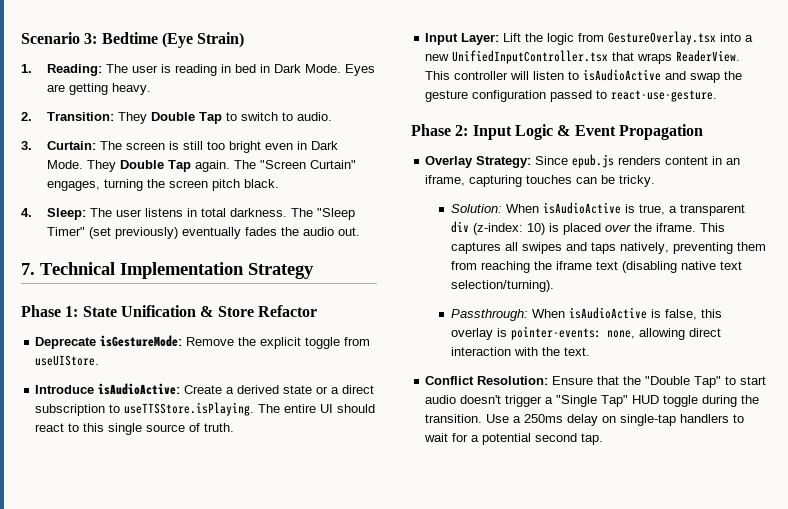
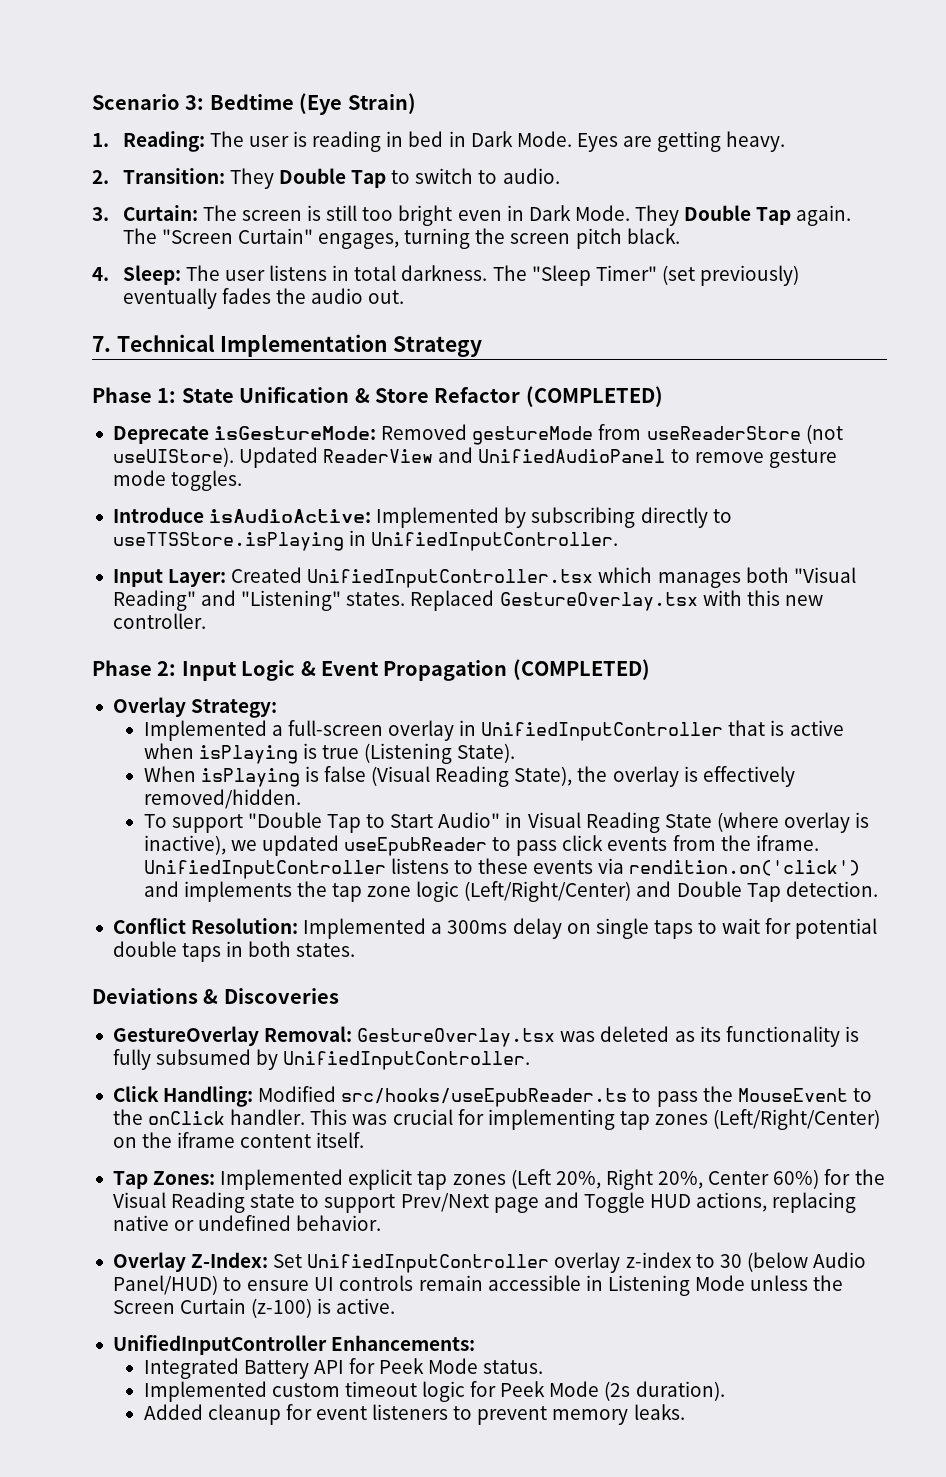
- Phase 1: State Unification & Store Refactor
+ Phase 1: State Unification & Store Refactor (COMPLETED)
- Deprecate isGestureMode: Remove the explicit toggle from useUIStore.
- Introduce isAudioActive: Create a derived state or a direct subscription to useTTSStore.isPlaying. The entire UI should react to this single source of truth.
- Input Layer: Lift the logic from GestureOverlay.tsx into a new UnifiedInputController.tsx that wraps ReaderView. This controller will listen to isAudioActive and swap the gesture configuration passed to react-use-gesture.
+ Deprecate isGestureMode: Removed gestureMode from useReaderStore (not useUIStore). Updated ReaderView and UnifiedAudioPanel to remove gesture mode toggles.
+ Introduce isAudioActive: Implemented by subscribing directly to useTTSStore.isPlaying in UnifiedInputController.
+ Input Layer: Created UnifiedInputController.tsx which manages both "Visual Reading" and "Listening" states. Replaced GestureOverlay.tsx with this new controller.
- Phase 2: Input Logic & Event Propagation
+ Phase 2: Input Logic & Event Propagation (COMPLETED)
- Overlay Strategy: Since epub.js renders content in an iframe, capturing touches can be tricky.
- Solution: When isAudioActive is true, a transparent div (z-index: 10) is placed over the iframe. This captures all swipes and taps natively, preventing them from reaching the iframe text (disabling native text selection/turning).
- Passthrough: When isAudioActive is false, this overlay is pointer-events: none, allowing direct interaction with the text.
- Conflict Resolution: Ensure that the "Double Tap" to start audio doesn't trigger a "Single Tap" HUD toggle during the transition. Use a 250ms delay on single-tap handlers to wait for a potential second tap.
+ Overlay Strategy:
+ Implemented a full-screen overlay in UnifiedInputController that is active when isPlaying is true (Listening State).
+ When isPlaying is false (Visual Reading State), the overlay is effectively removed/hidden.
+ To support "Double Tap to Start Audio" in Visual Reading State (where overlay is inactive), we updated useEpubReader to pass click events from the iframe. UnifiedInputController listens to these events via rendition.on('click') and implements the tap zone logic (Left/Right/Center) and Double Tap detection.
+ Conflict Resolution: Implemented a 300ms delay on single taps to wait for potential double taps in both states.
+ Deviations & Discoveries
+ GestureOverlay Removal: GestureOverlay.tsx was deleted as its functionality is fully subsumed by UnifiedInputController.
+ Click Handling: Modified src/hooks/useEpubReader.ts to pass the MouseEvent to the onClick handler. This was crucial for implementing tap zones (Left/Right/Center) on the iframe content itself.
+ Tap Zones: Implemented explicit tap zones (Left 20%, Right 20%, Center 60%) for the Visual Reading state to support Prev/Next page and Toggle HUD actions, replacing native or undefined behavior.
+ Overlay Z-Index: Set UnifiedInputController overlay z-index to 30 (below Audio Panel/HUD) to ensure UI controls remain accessible in Listening Mode unless the Screen Curtain (z-100) is active.
+ UnifiedInputController Enhancements:
+ Integrated Battery API for Peek Mode status.
+ Implemented custom timeout logic for Peek Mode (2s duration).
+ Added cleanup for event listeners to prevent memory leaks.

